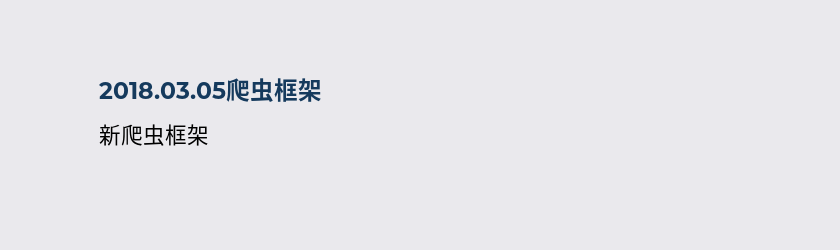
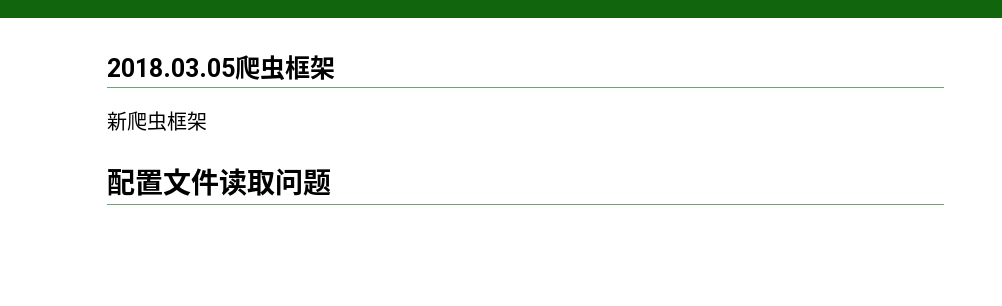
+ 配置文件读取问题

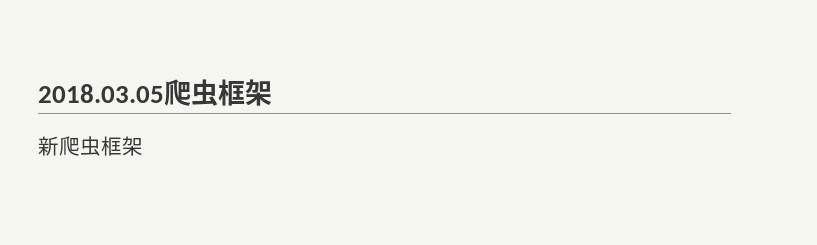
- 配置文件读取问题

